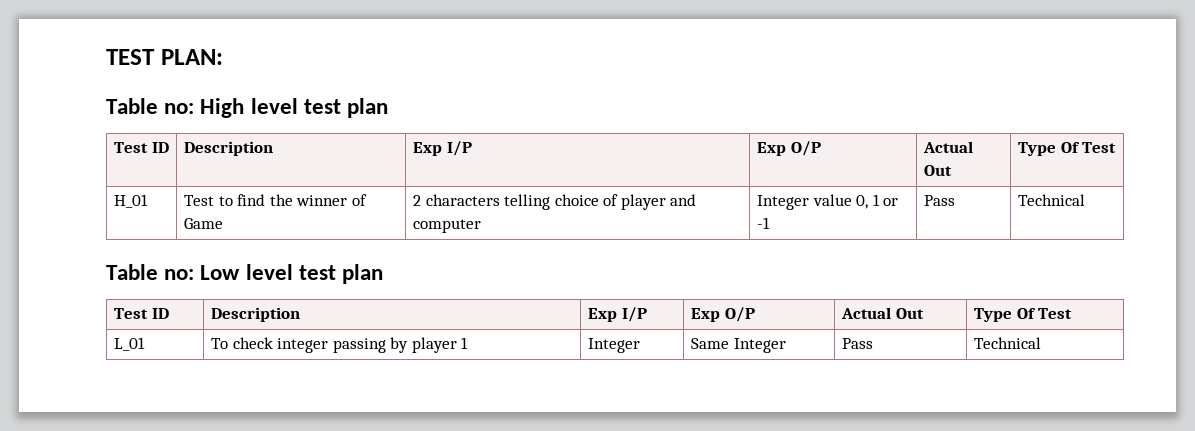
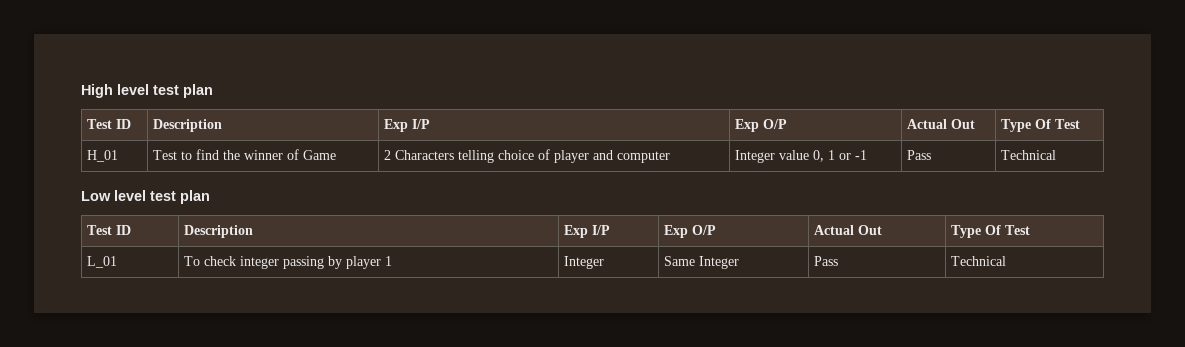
- TEST PLAN:
- Table no: High level test plan
+ High level test plan
- H_01 | Test to find the winner of Game | 2 characters telling choice of player and computer | Integer value 0, 1 or -1 | Pass | Technical
+ H_01 | Test to find the winner of Game | 2 Characters telling choice of player and computer | Integer value 0, 1 or -1 | Pass | Technical
- Table no: Low level test plan
+ Low level test plan

